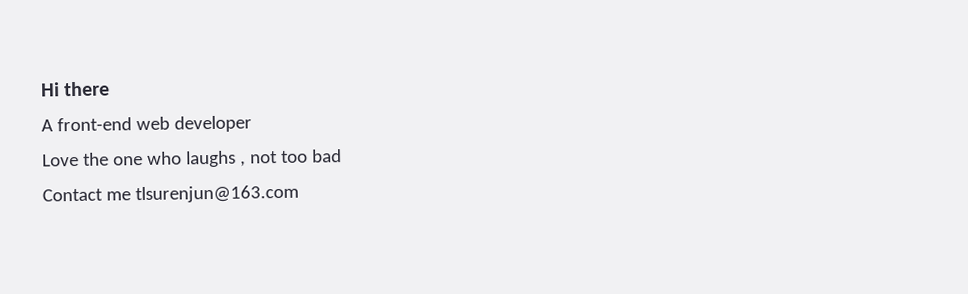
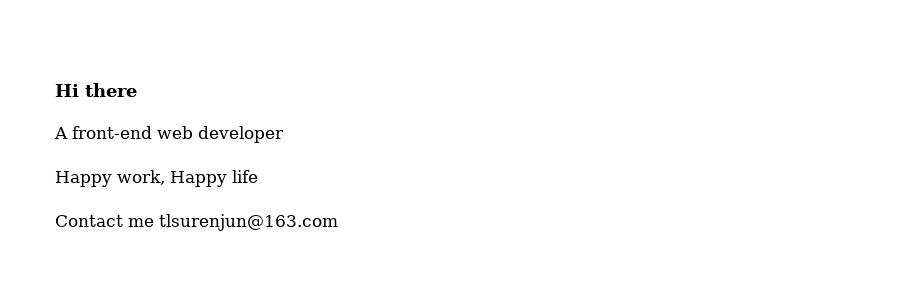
- Love the one who laughs , not too bad
+ Happy work, Happy life

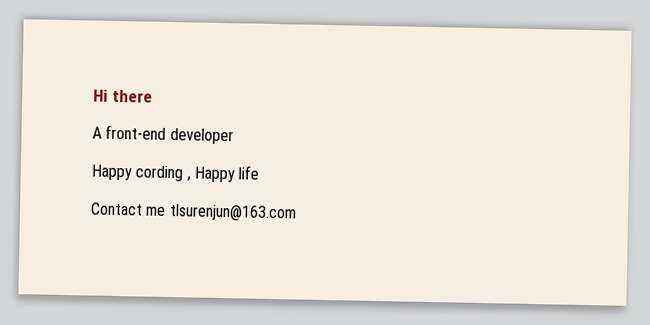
- A front-end web developer
+ A front-end developer
- Happy work, Happy life
+ Happy cording , Happy life

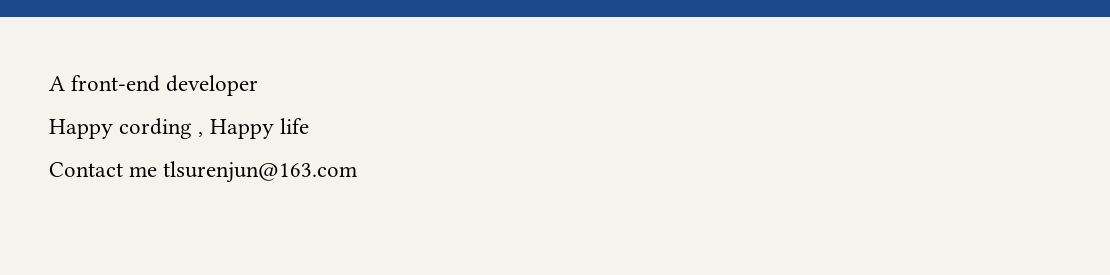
- Hi there

